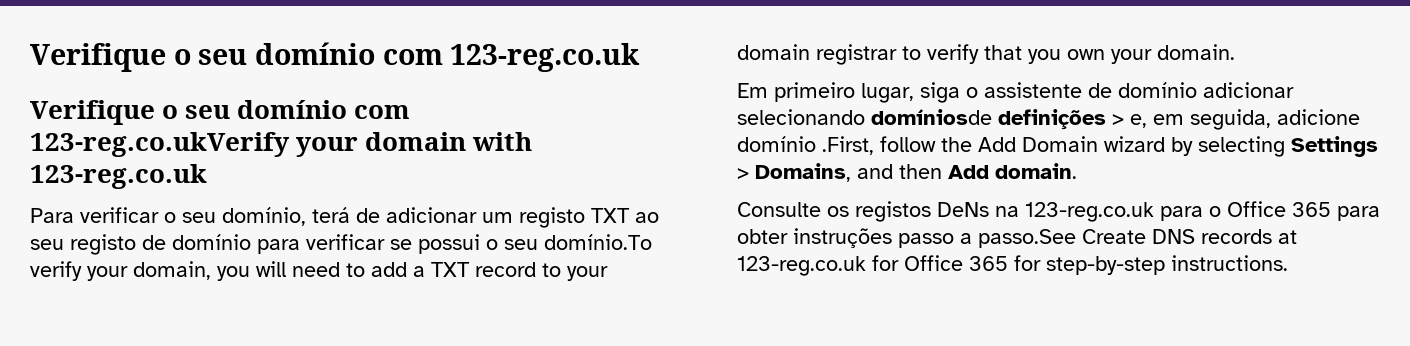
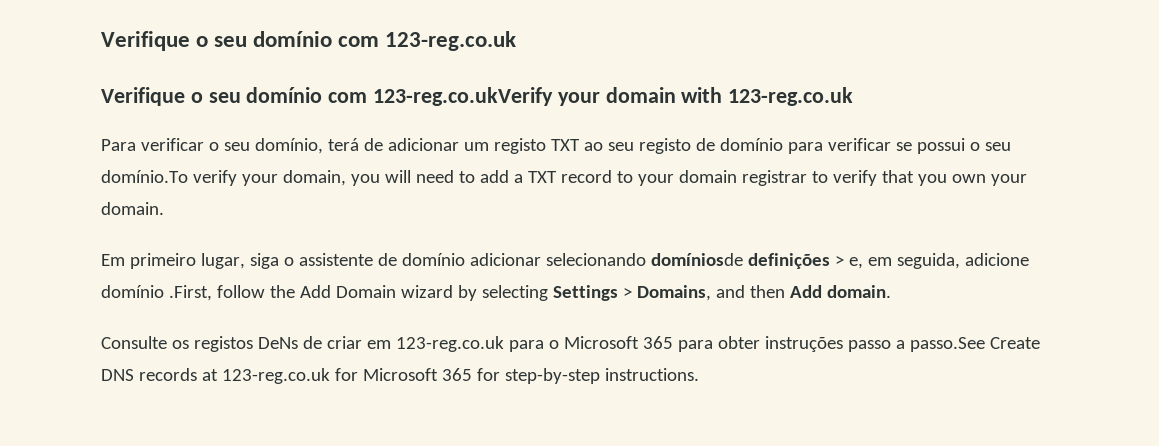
- Consulte os registos DeNs na 123-reg.co.uk para o Office 365 para obter instruções passo a passo.See Create DNS records at 123-reg.co.uk for Office 365 for step-by-step instructions.
+ Consulte os registos DeNs de criar em 123-reg.co.uk para o Microsoft 365 para obter instruções passo a passo.See Create DNS records at 123-reg.co.uk for Microsoft 365 for step-by-step instructions.

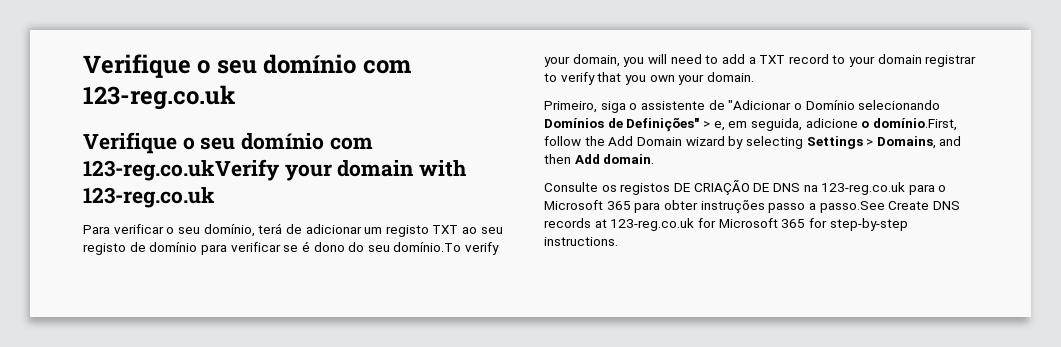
- Para verificar o seu domínio, terá de adicionar um registo TXT ao seu registo de domínio para verificar se possui o seu domínio.To verify your domain, you will need to add a TXT record to your domain registrar to verify that you own your domain.
+ Para verificar o seu domínio, terá de adicionar um registo TXT ao seu registo de domínio para verificar se é dono do seu domínio.To verify your domain, you will need to add a TXT record to your domain registrar to verify that you own your domain.
- Em primeiro lugar, siga o assistente de domínio adicionar selecionando domíniosde definições > e, em seguida, adicione domínio .First, follow the Add Domain wizard by selecting Settings > Domains, and then Add domain.
+ Primeiro, siga o assistente de "Adicionar o Domínio selecionando Domínios de Definições" > e, em seguida, adicione o domínio.First, follow the Add Domain wizard by selecting Settings > Domains, and then Add domain.
- Consulte os registos DeNs de criar em 123-reg.co.uk para o Microsoft 365 para obter instruções passo a passo.See Create DNS records at 123-reg.co.uk for Microsoft 365 for step-by-step instructions.
+ Consulte os registos DE CRIAÇÃO DE DNS na 123-reg.co.uk para o Microsoft 365 para obter instruções passo a passo.See Create DNS records at 123-reg.co.uk for Microsoft 365 for step-by-step instructions.

